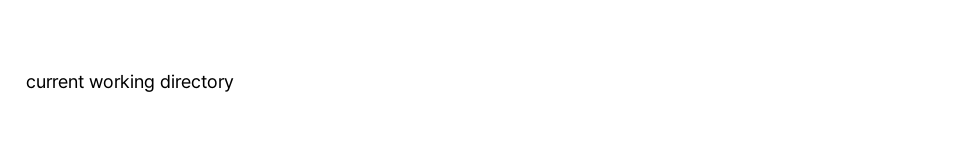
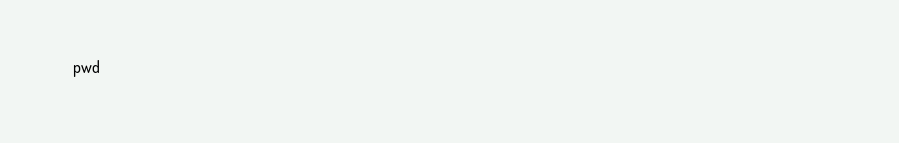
- current working directory
+ pwd

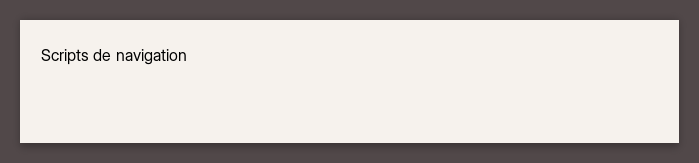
- pwd
+ Scripts de navigation

